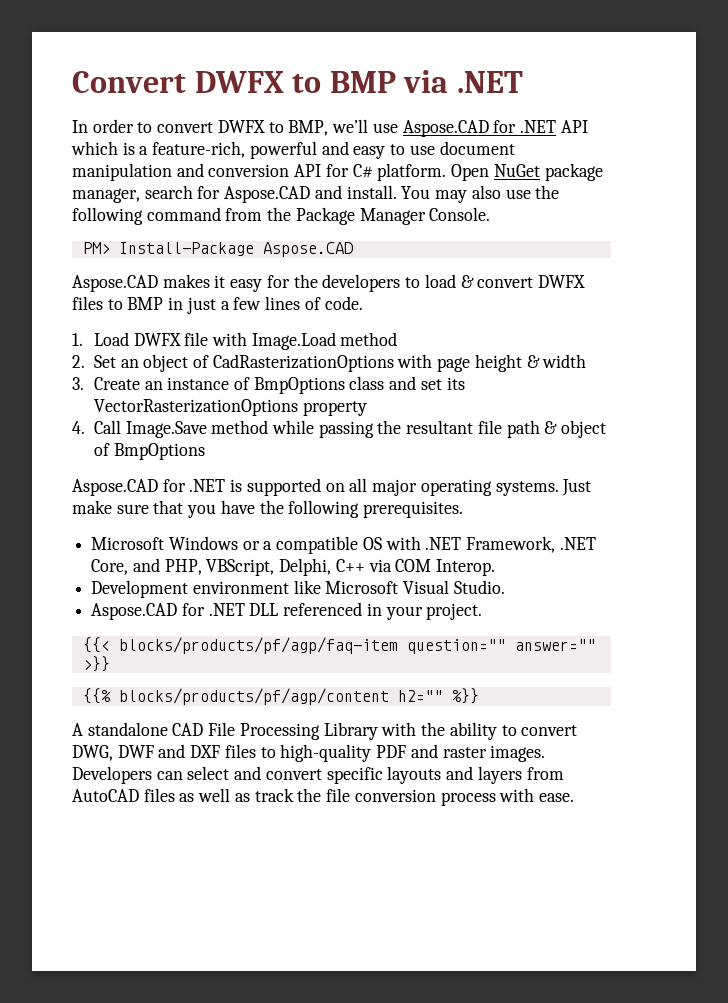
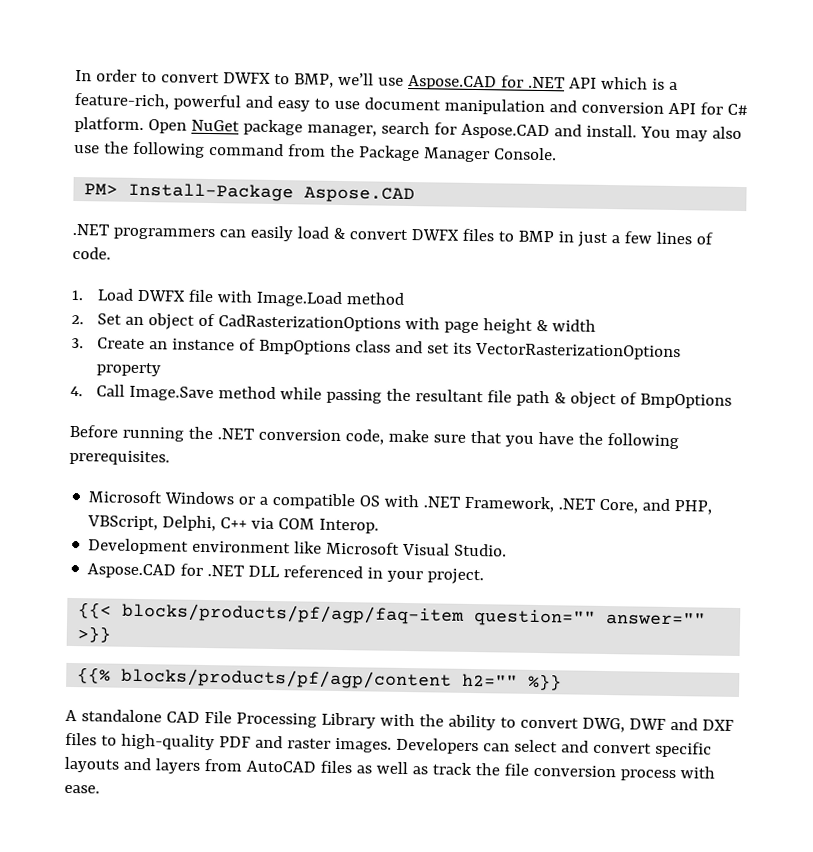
- Convert DWFX to BMP via .NET
- Aspose.CAD makes it easy for the developers to load & convert DWFX files to BMP in just a few lines of code.
+ .NET programmers can easily load & convert DWFX files to BMP in just a few lines of code.
- Aspose.CAD for .NET is supported on all major operating systems. Just make sure that you have the following prerequisites.
+ Before running the .NET conversion code, make sure that you have the following prerequisites.

